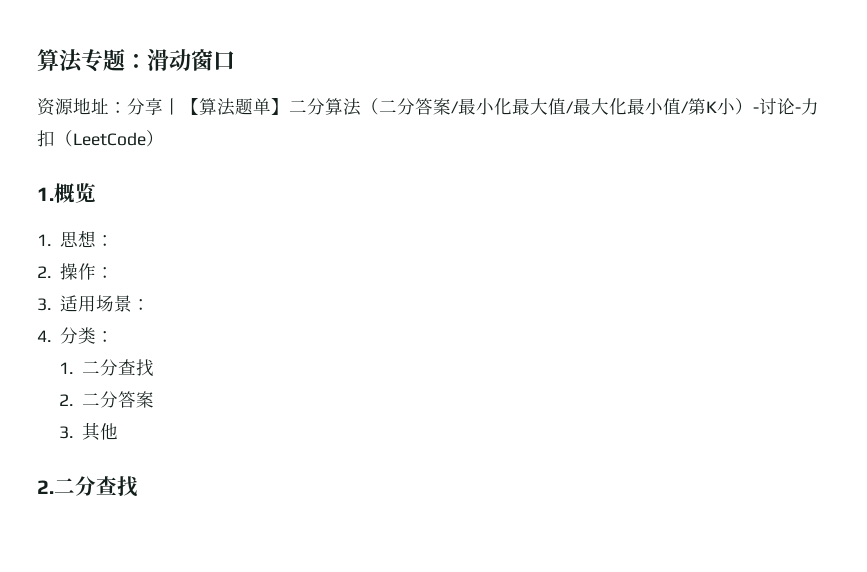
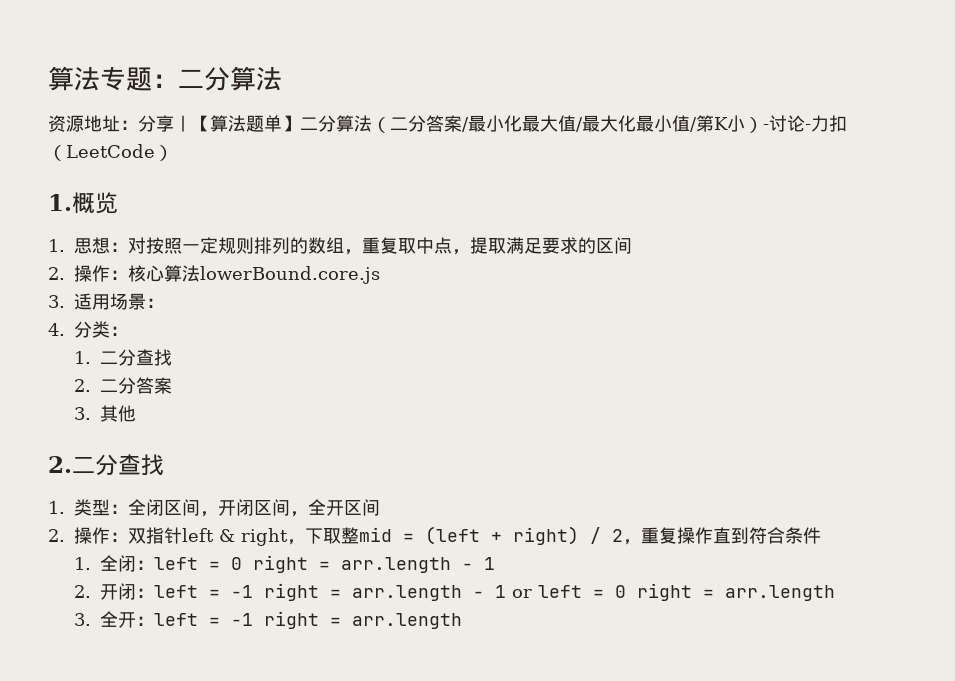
- 算法专题：滑动窗口
+ 算法专题：二分算法
- 1.思想：
- 2.操作：
+ 1.思想：对按照一定规则排列的数组，重复取中点，提取满足要求的区间
+ 2.操作：核心算法lowerBound.core.js
+ 1.类型：全闭区间，开闭区间，全开区间
+ 2.操作：双指针left & right，下取整mid = (left + right) / 2，重复操作直到符合条件
+ 1.全闭：left = 0 right = arr.length - 1
+ 2.开闭：left = -1 right = arr.length - 1 or left = 0 right = arr.length
+ 3.全开：left = -1 right = arr.length

